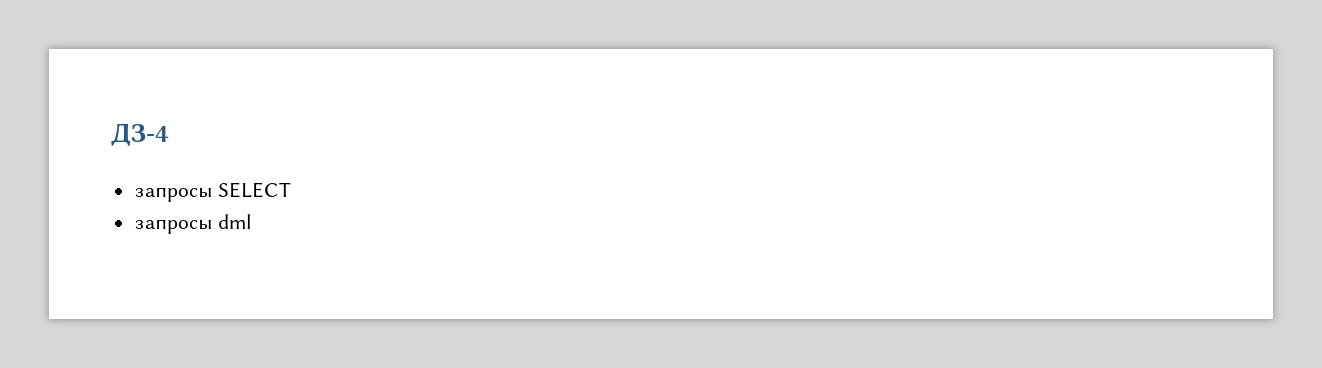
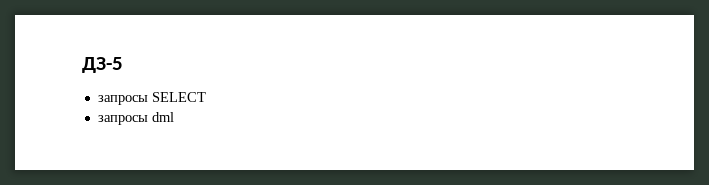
- ДЗ-4
+ ДЗ-5

